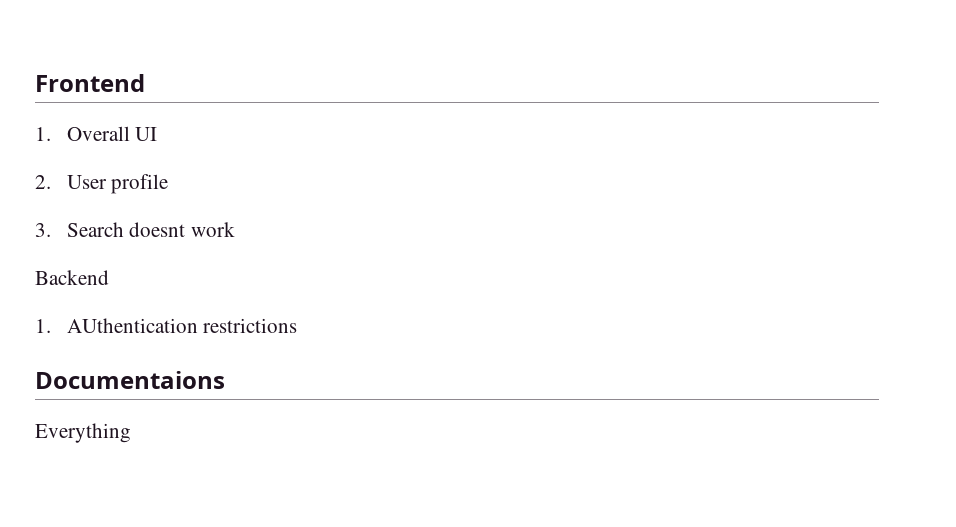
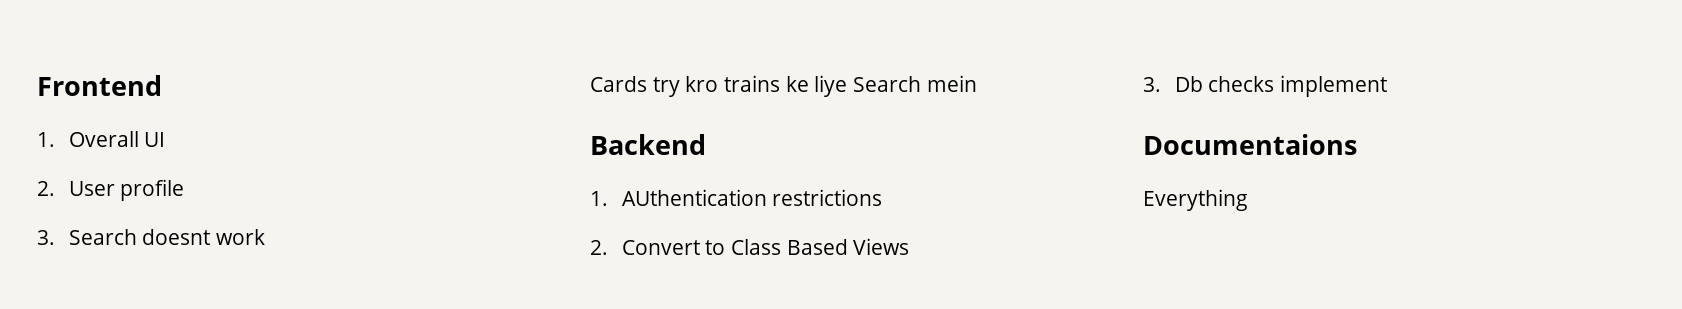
+ Cards try kro trains ke liye Search mein
  Backend
  1. AUthentication restrictions
+ 2. Convert to Class Based Views
+ 3. Db checks implement

